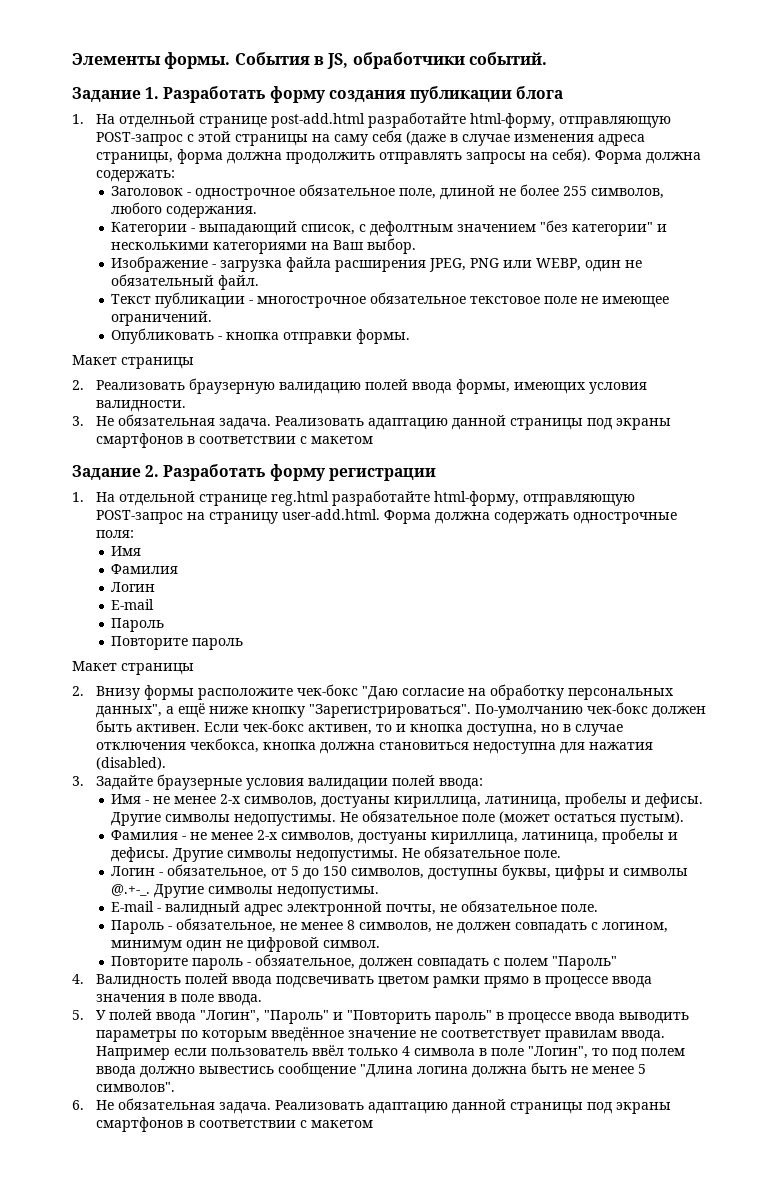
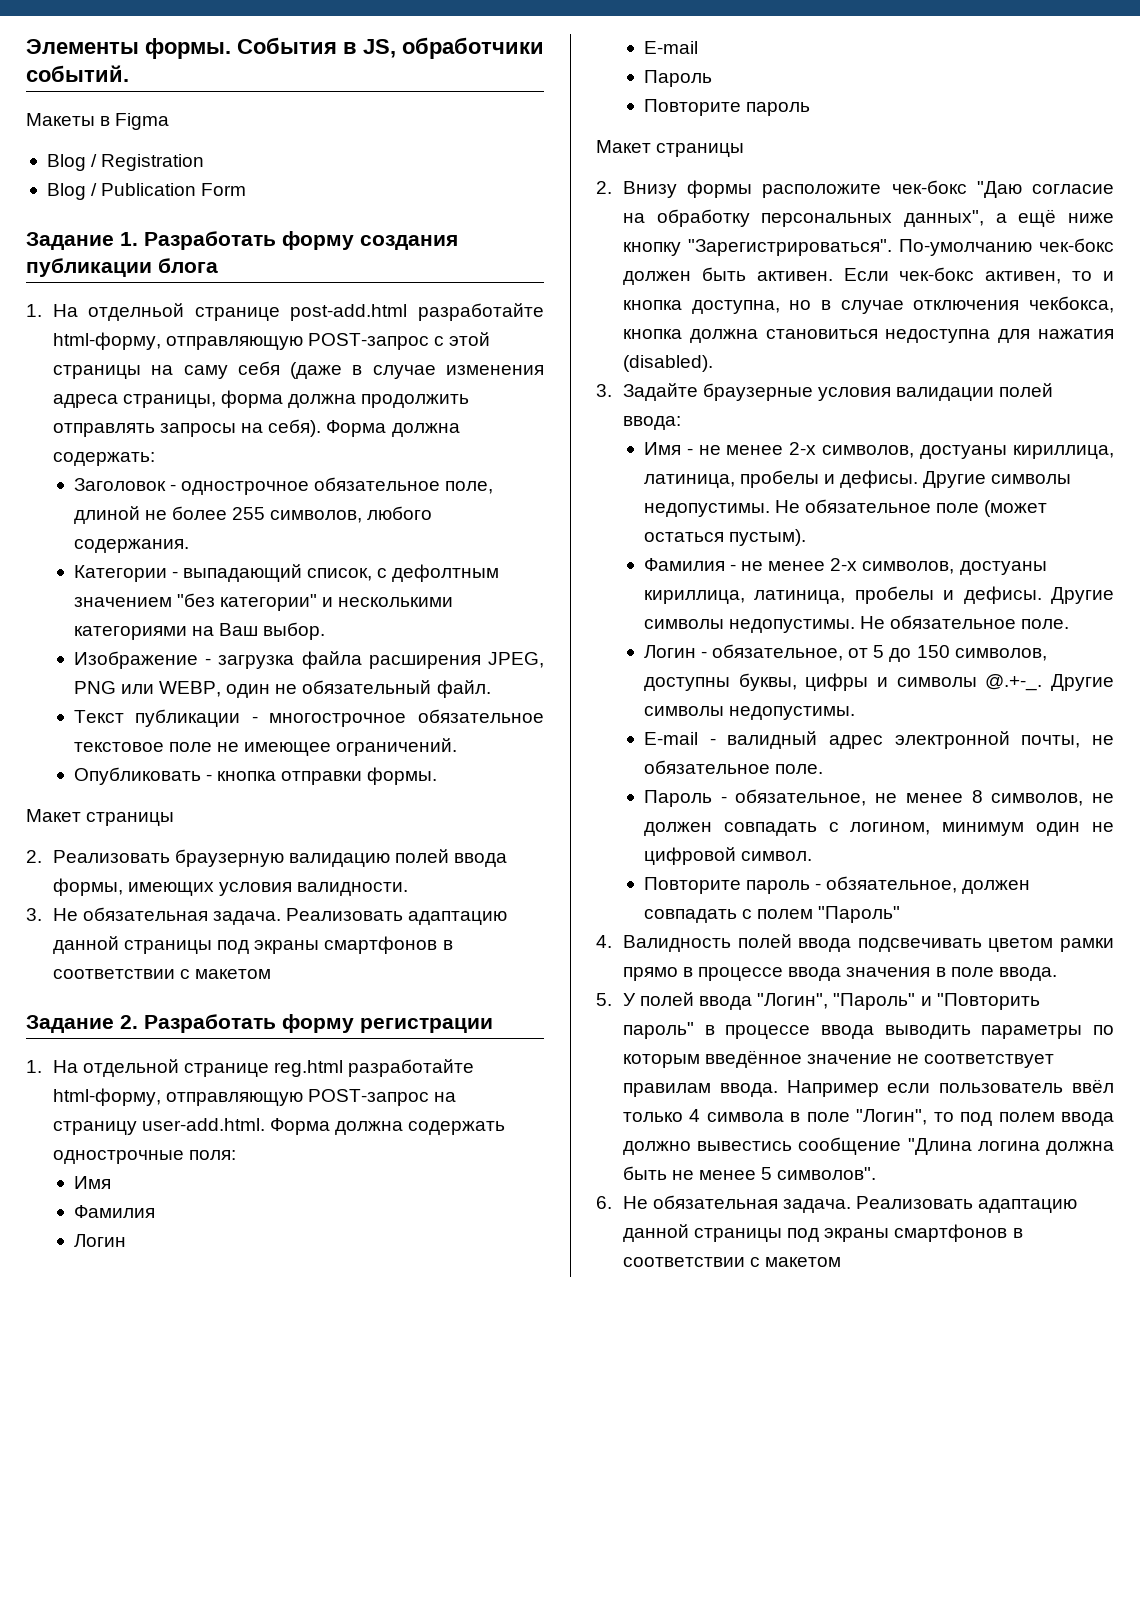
+ Макеты в Figma
+ Blog / Registration
+ Blog / Publication Form

